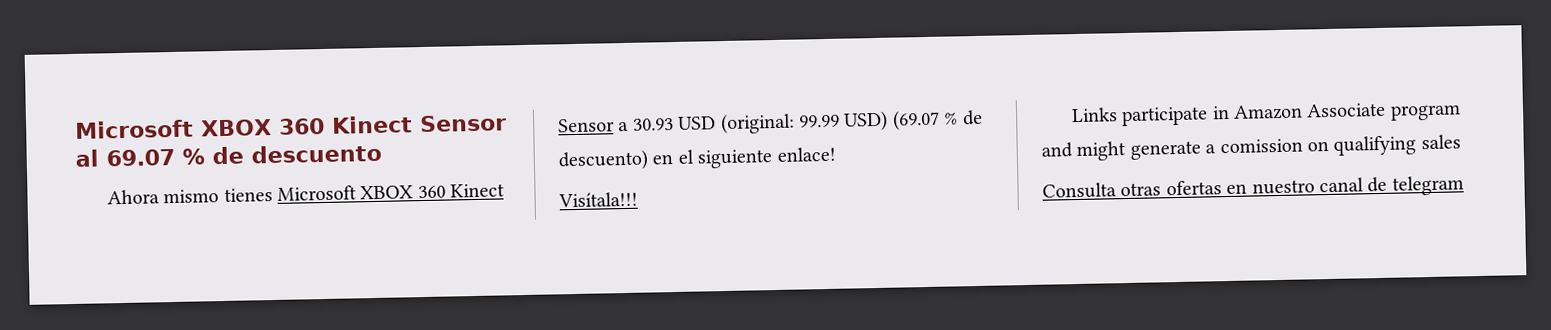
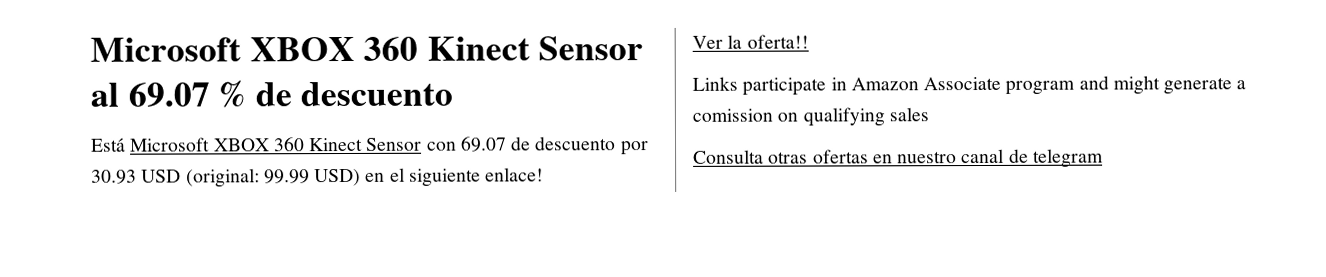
- Ahora mismo tienes Microsoft XBOX 360 Kinect Sensor a 30.93 USD (original: 99.99 USD) (69.07 % de descuento) en el siguiente enlace!
+ Está Microsoft XBOX 360 Kinect Sensor con 69.07 de descuento por 30.93 USD (original: 99.99 USD) en el siguiente enlace!
- Visítala!!!
+ Ver la oferta!!

